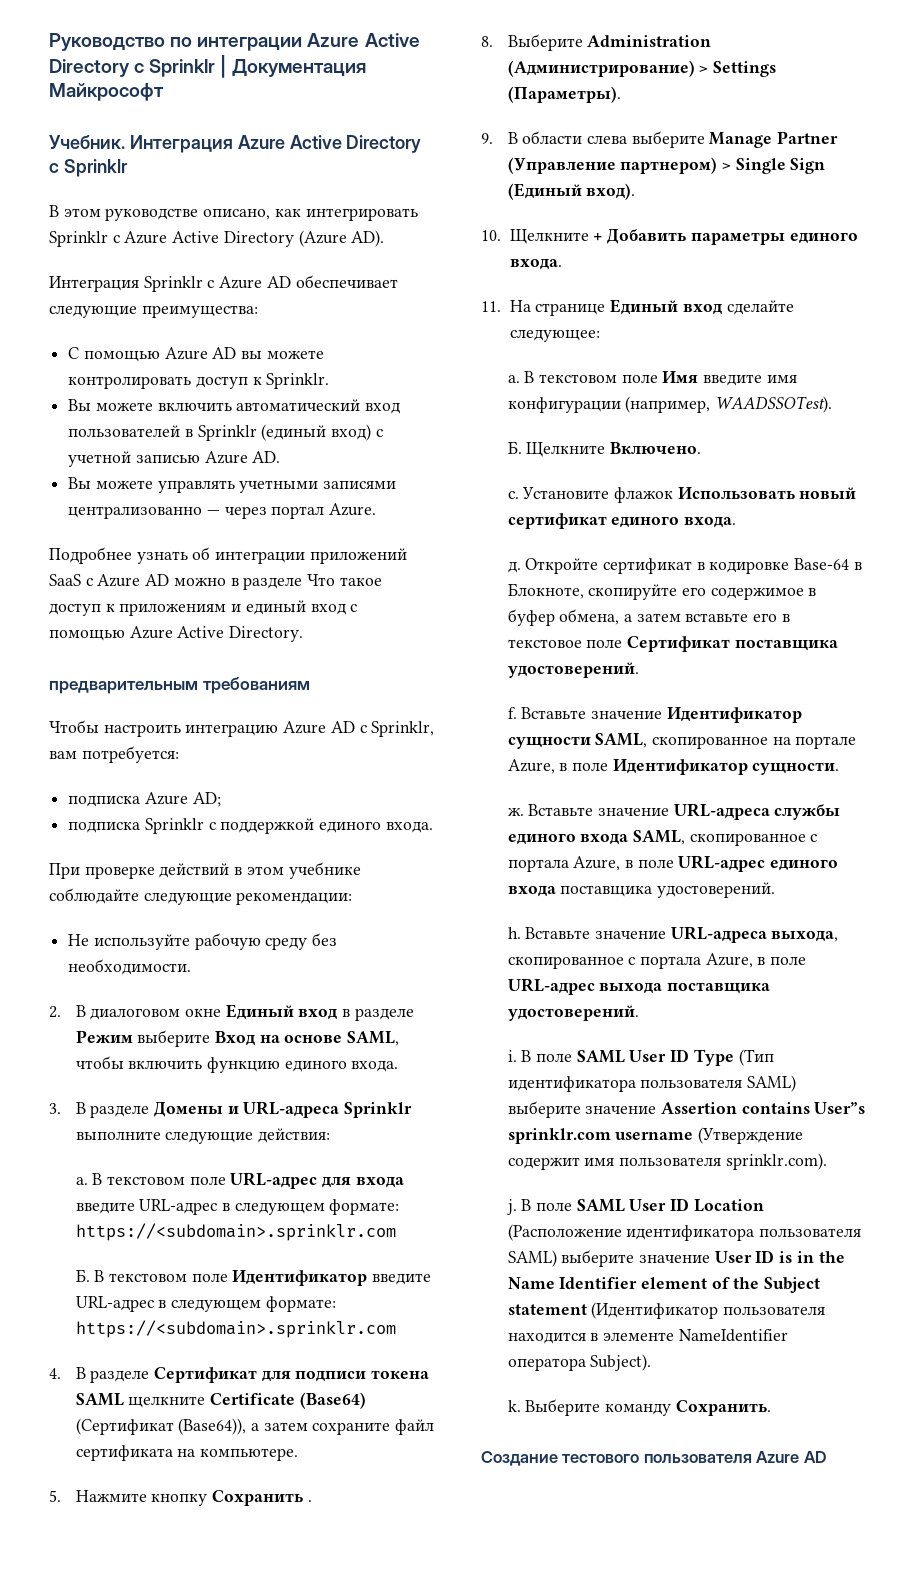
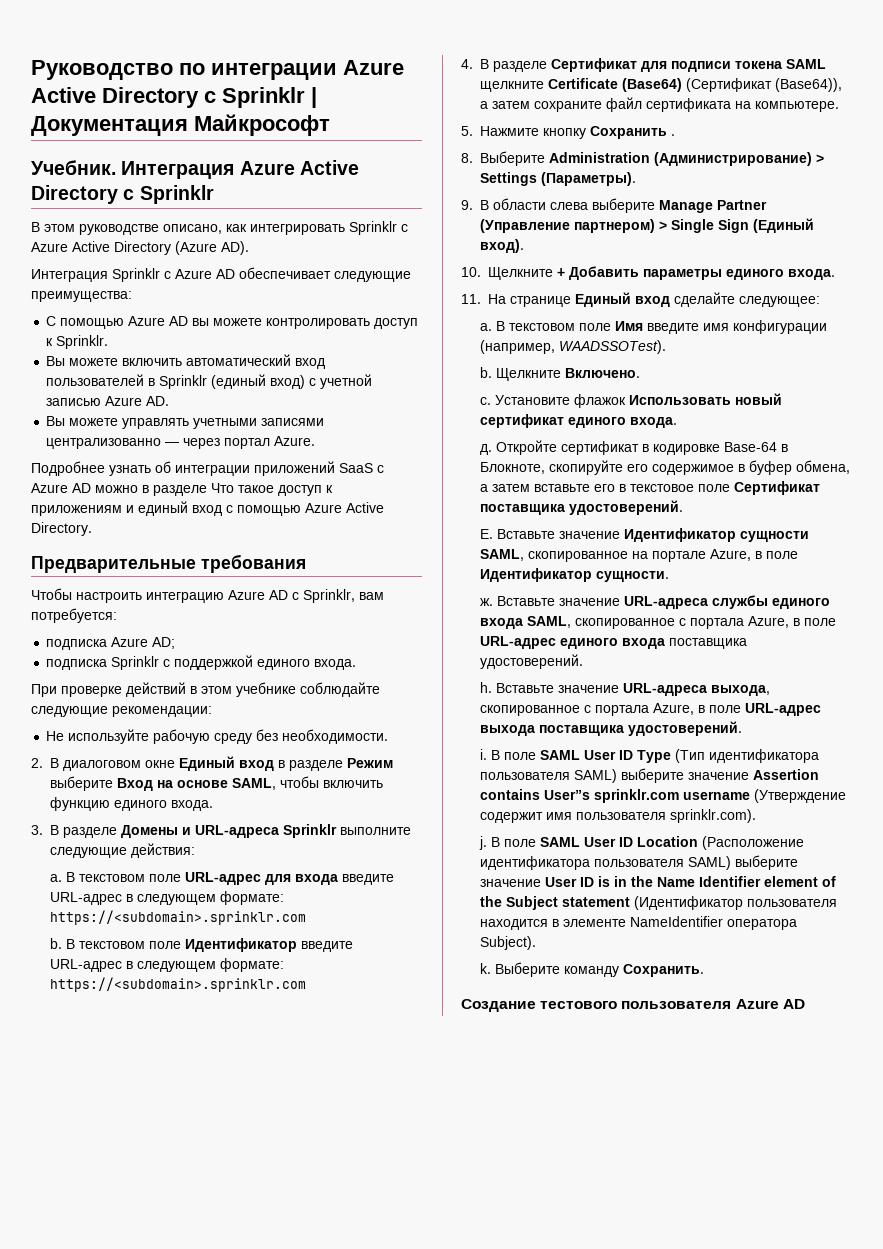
- предварительным требованиям
+ Предварительные требования
- Б. В текстовом поле Идентификатор введите URL-адрес в следующем формате: https://<subdomain>.sprinklr.com
+ b. В текстовом поле Идентификатор введите URL-адрес в следующем формате: https://<subdomain>.sprinklr.com
- Б. Щелкните Включено.
+ b. Щелкните Включено.
- f. Вставьте значение Идентификатор сущности SAML, скопированное на портале Azure, в поле Идентификатор сущности.
+ Е. Вставьте значение Идентификатор сущности SAML, скопированное на портале Azure, в поле Идентификатор сущности.

